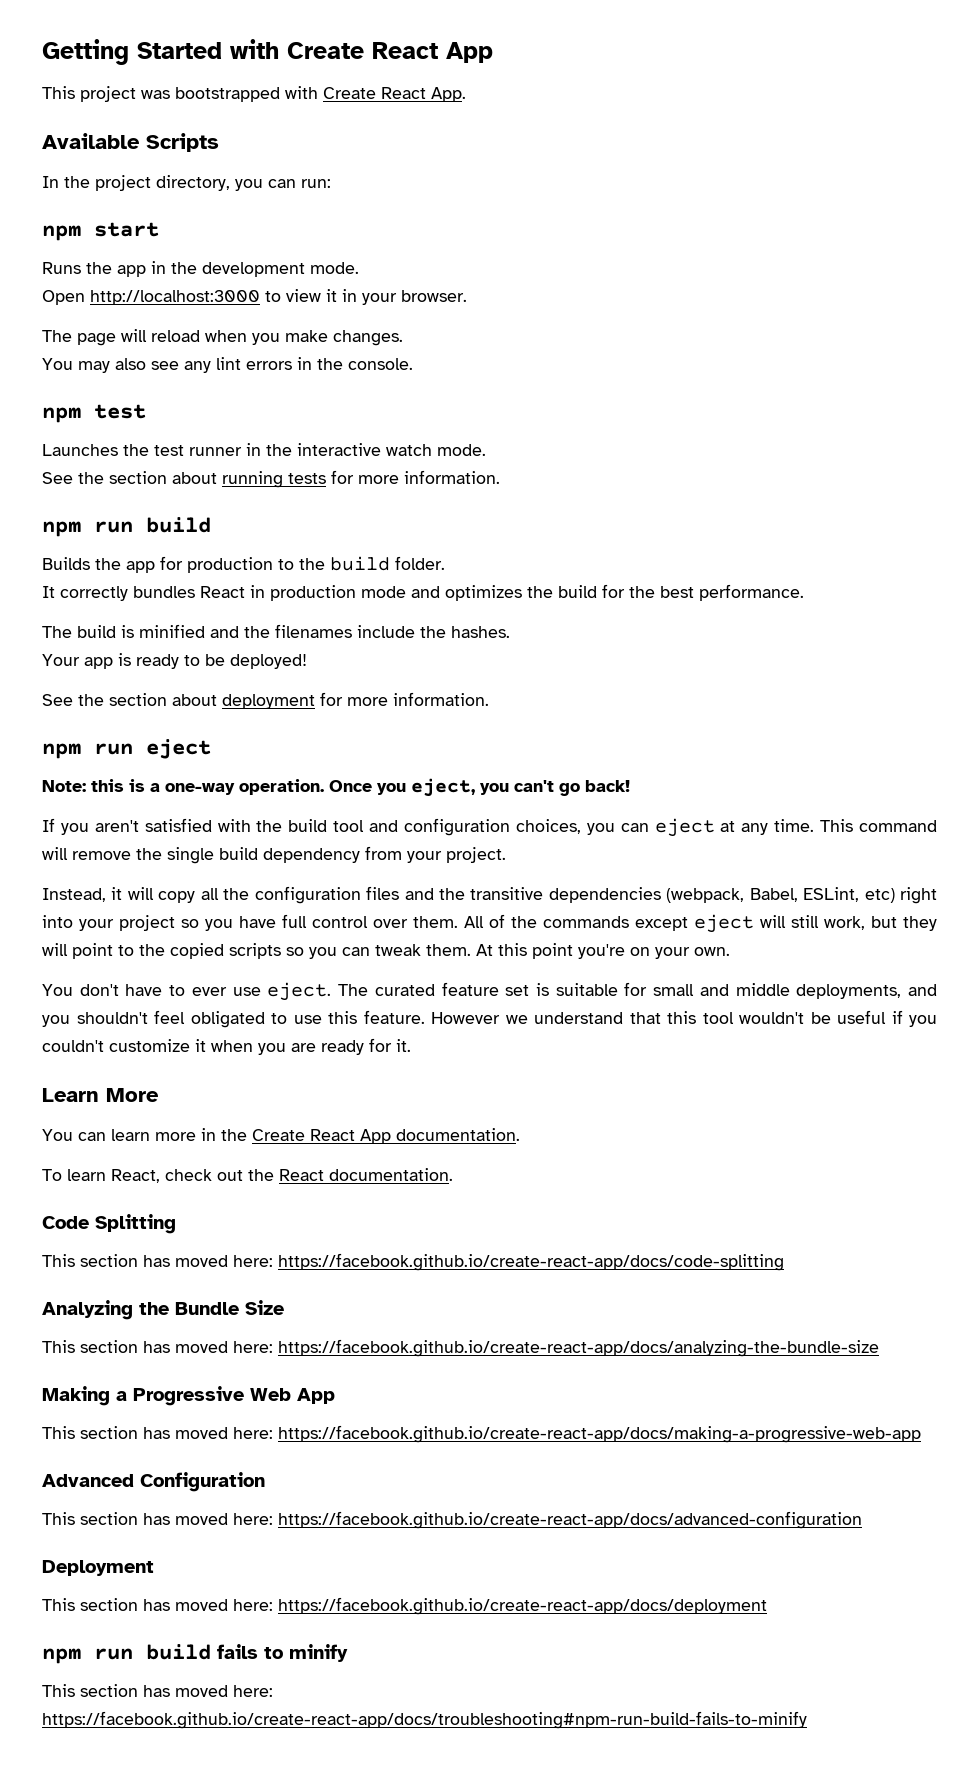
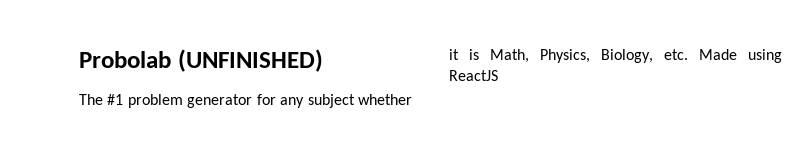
- Getting Started with Create React App
- This project was bootstrapped with Create React App.
- Available Scripts
- In the project directory, you can run:
- npm start
- Runs the app in the development mode.
- Open http://localhost:3000 to view it in your browser.
- The page will reload when you make changes.
- You may also see any lint errors in the console.
- npm test
- Launches the test runner in the interactive watch mode.
- See the section about running tests for more information.
- npm run build
- Builds the app for production to the build folder.
- It correctly bundles React in production mode and optimizes the build for the best performance.
- The build is minified and the filenames include the hashes.
- Your app is ready to be deployed!
- See the section about deployment for more information.
- npm run eject
- Note: this is a one-way operation. Once you eject, you can't go back!
- If you aren't satisfied with the build tool and configuration choices, you can eject at any time. This command will remove the single build dependency from your project.
- Instead, it will copy all the configuration files and the transitive dependencies (webpack, Babel, ESLint, etc) right into your project so you have full control over them. All of the commands except eject will still work, but they will point to the copied scripts so you can tweak them. At this point you're on your own.
- You don't have to ever use eject. The curated feature set is suitable for small and middle deployments, and you shouldn't feel obligated to use this feature. However we understand that this tool wouldn't be useful if you couldn't customize it when you are ready for it.
- Learn More
- You can learn more in the Create React App documentation.
- To learn React, check out the React documentation.
- Code Splitting
- This section has moved here: https://facebook.github.io/create-react-app/docs/code-splitting
- Analyzing the Bundle Size
- This section has moved here: https://facebook.github.io/create-react-app/docs/analyzing-the-bundle-size
- Making a Progressive Web App
- This section has moved here: https://facebook.github.io/create-react-app/docs/making-a-progressive-web-app
- Advanced Configuration
- This section has moved here: https://facebook.github.io/create-react-app/docs/advanced-configuration
- Deployment
- This section has moved here: https://facebook.github.io/create-react-app/docs/deployment
- npm run build fails to minify
- This section has moved here: https://facebook.github.io/create-react-app/docs/troubleshooting#npm-run-build-fails-to-minify
+ Probolab (UNFINISHED)
+ The #1 problem generator for any subject whether it is Math, Physics, Biology, etc. Made using ReactJS

